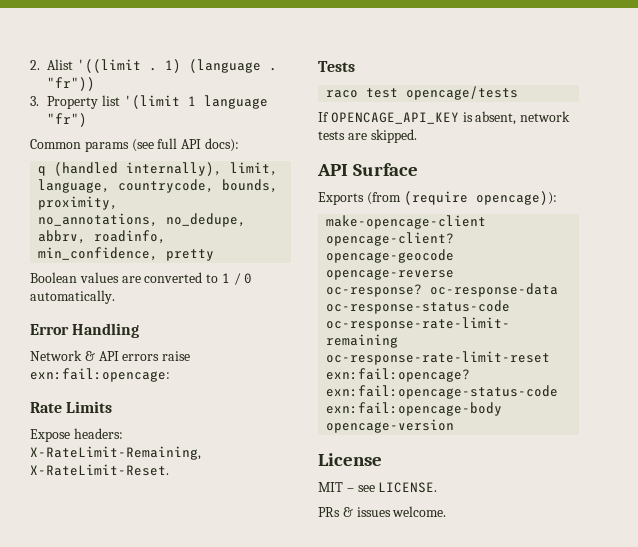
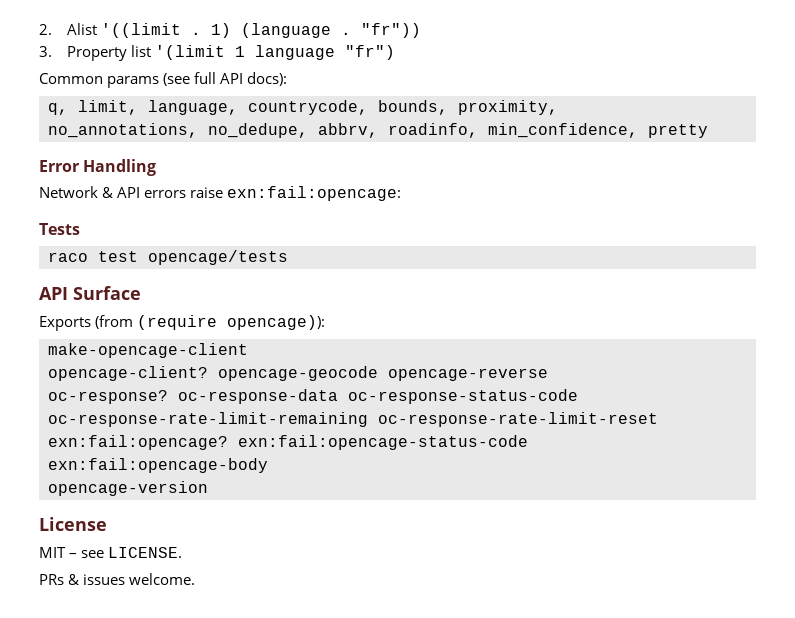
- q (handled internally), limit, language, countrycode, bounds, proximity,
+ q, limit, language, countrycode, bounds, proximity,
- Boolean values are converted to 1 / 0 automatically.
- Rate Limits
- Expose headers: X-RateLimit-Remaining, X-RateLimit-Reset.
  Tests
  raco test opencage/tests
- If OPENCAGE_API_KEY is absent, network tests are skipped.

